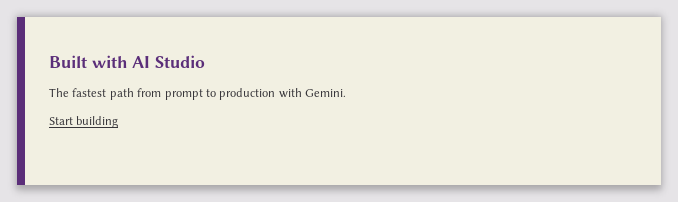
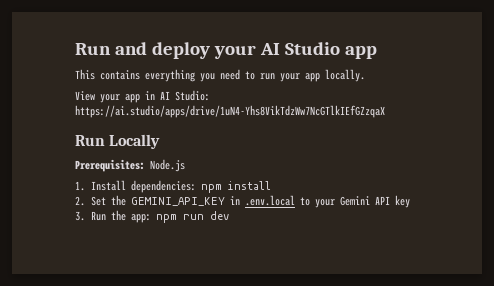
- Built with AI Studio
- The fastest path from prompt to production with Gemini.
- Start building
+ Run and deploy your AI Studio app
+ This contains everything you need to run your app locally.
+ View your app in AI Studio: https://ai.studio/apps/drive/1uN4-Yhs8VikTdzWw7NcGTlkIEfGZzqaX
+ Run Locally
+ Prerequisites: Node.js
+ 1. Install dependencies: npm install
+ 2. Set the GEMINI_API_KEY in .env.local to your Gemini API key
+ 3. Run the app: npm run dev

